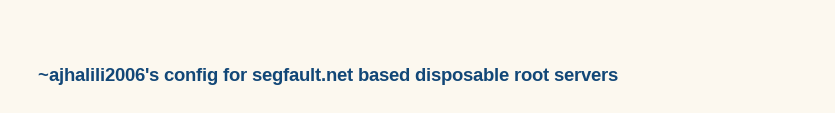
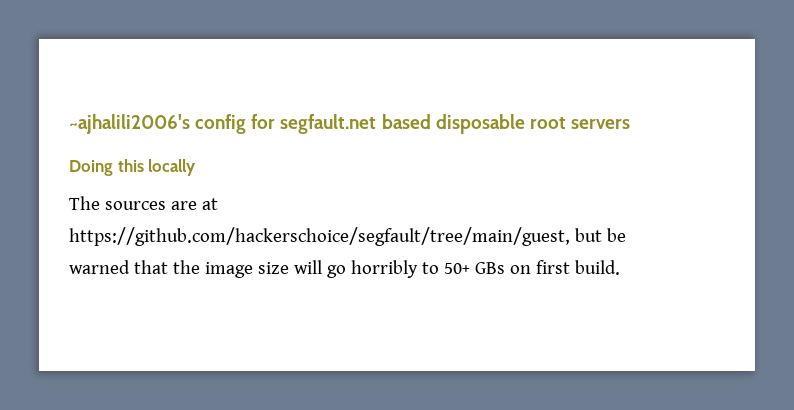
+ Doing this locally
+ The sources are at https://github.com/hackerschoice/segfault/tree/main/guest, but be warned that the image size will go horribly to 50+ GBs on first build.

